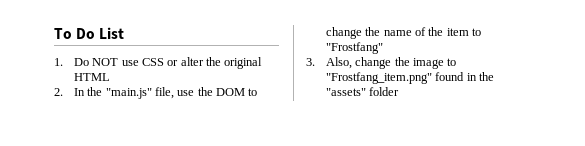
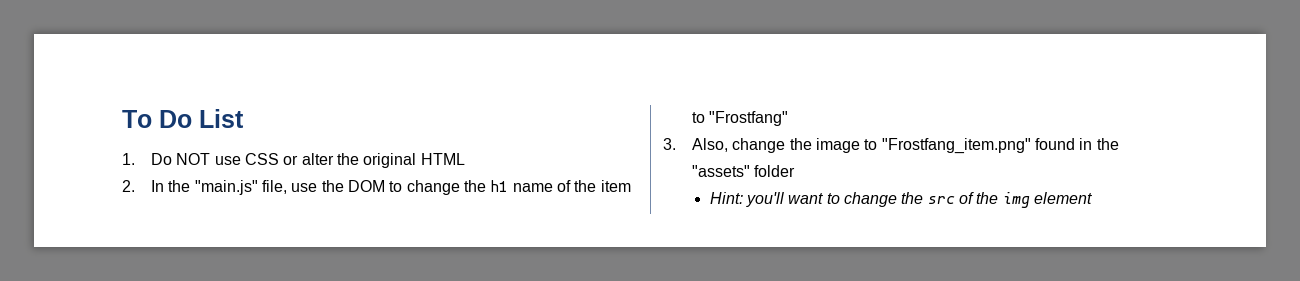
- 2. In the "main.js" file, use the DOM to change the name of the item to "Frostfang"
+ 2. In the "main.js" file, use the DOM to change the h1 name of the item to "Frostfang"
+ Hint: you'll want to change the src of the img element

